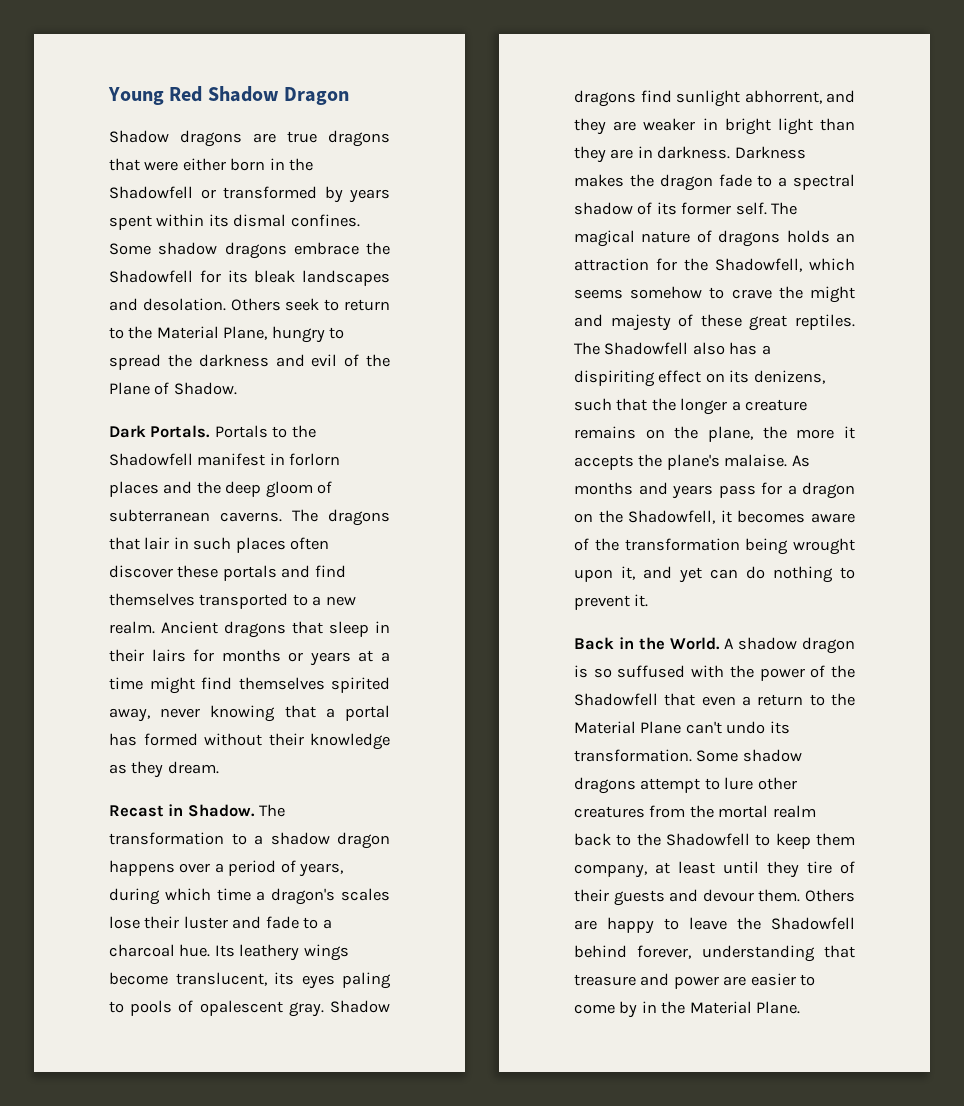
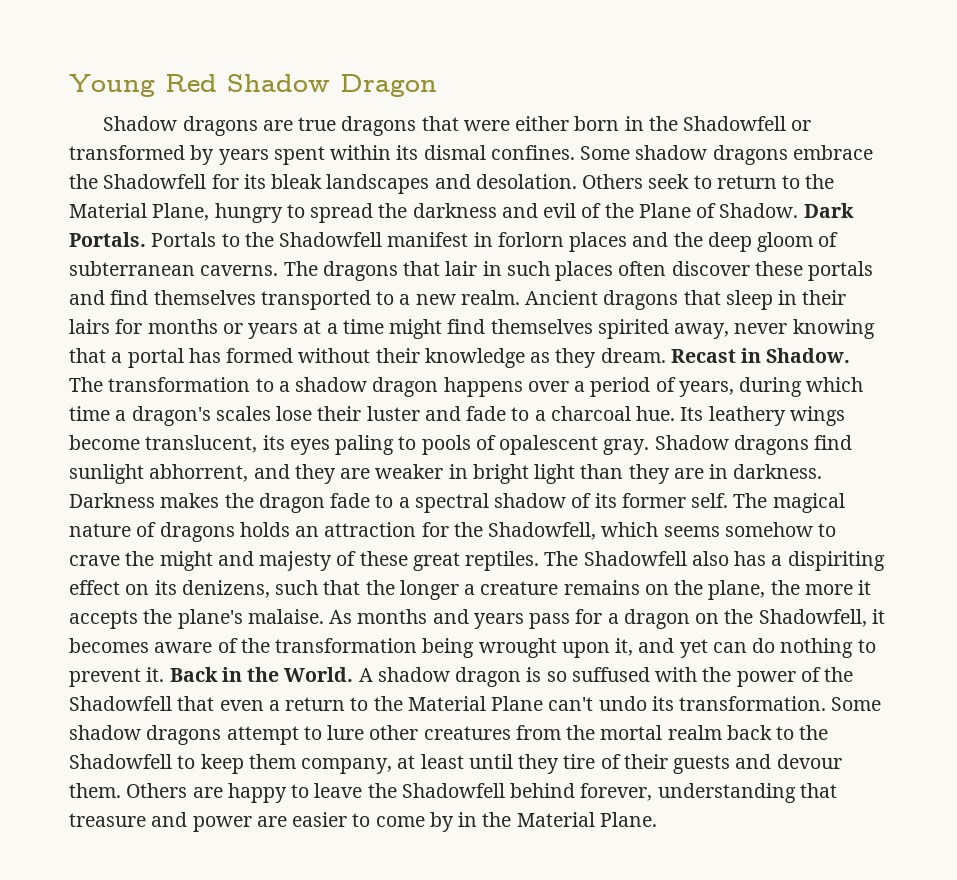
- Others seek to return to the Material Plane, hungry to spread the darkness and evil of the Plane of Shadow.
- Dark Portals.
+ Others seek to return to the Material Plane, hungry to spread the darkness and evil of the Plane of Shadow. Dark Portals.
- Ancient dragons that sleep in their lairs for months or years at a time might find themselves spirited away, never knowing that a portal has formed without their knowledge as they dream.
- Recast in Shadow.
+ Ancient dragons that sleep in their lairs for months or years at a time might find themselves spirited away, never knowing that a portal has formed without their knowledge as they dream. Recast in Shadow.
- As months and years pass for a dragon on the Shadowfell, it becomes aware of the transformation being wrought upon it, and yet can do nothing to prevent it.
- Back in the World.
+ As months and years pass for a dragon on the Shadowfell, it becomes aware of the transformation being wrought upon it, and yet can do nothing to prevent it. Back in the World.

